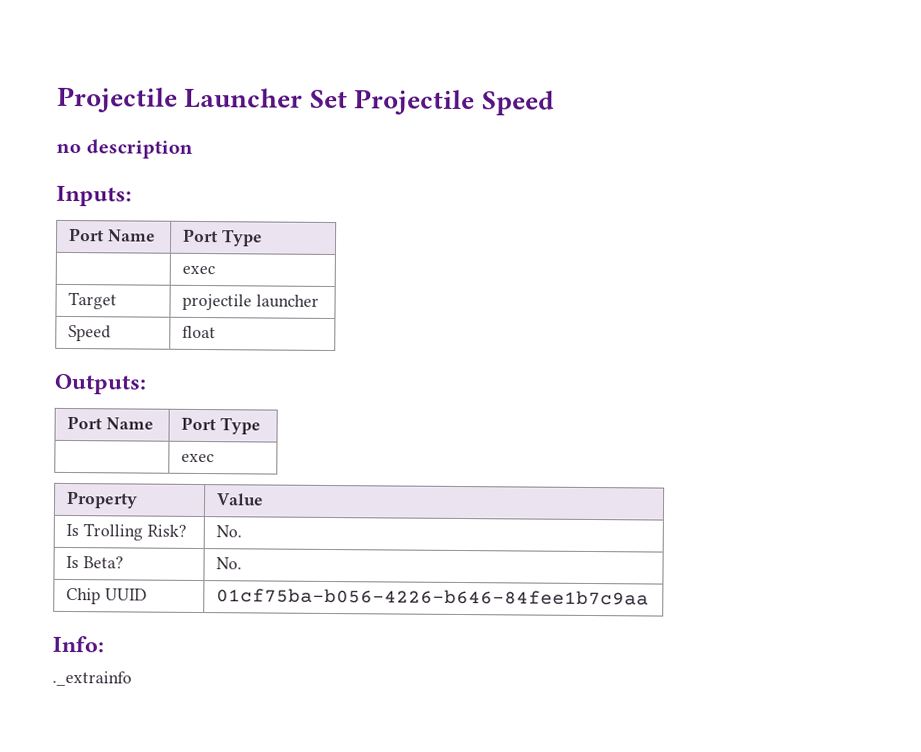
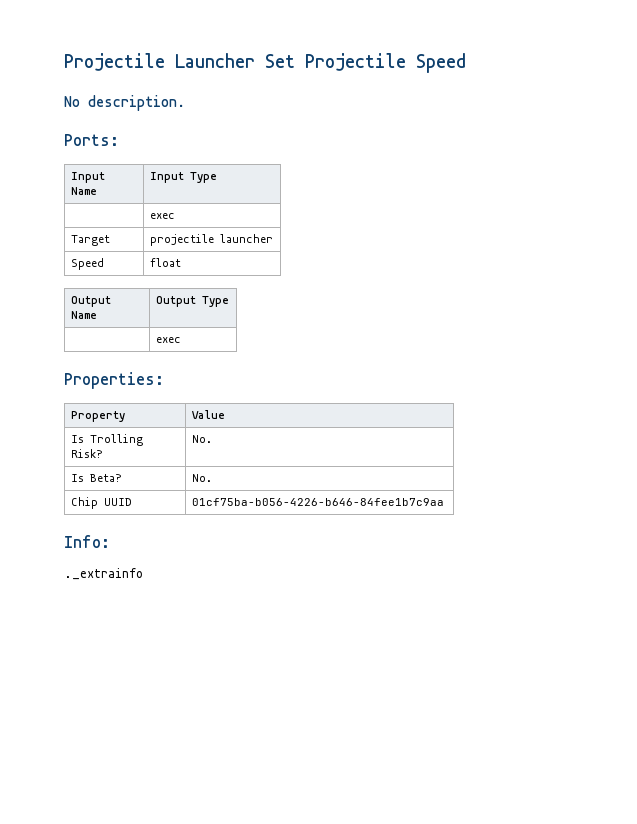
- no description
- Inputs:
- Port Name | Port Type
+ No description.
+ Ports:
+ Input Name | Input Type
- Outputs:
- Port Name | Port Type
+ Output Name | Output Type
  | exec
+ Properties:

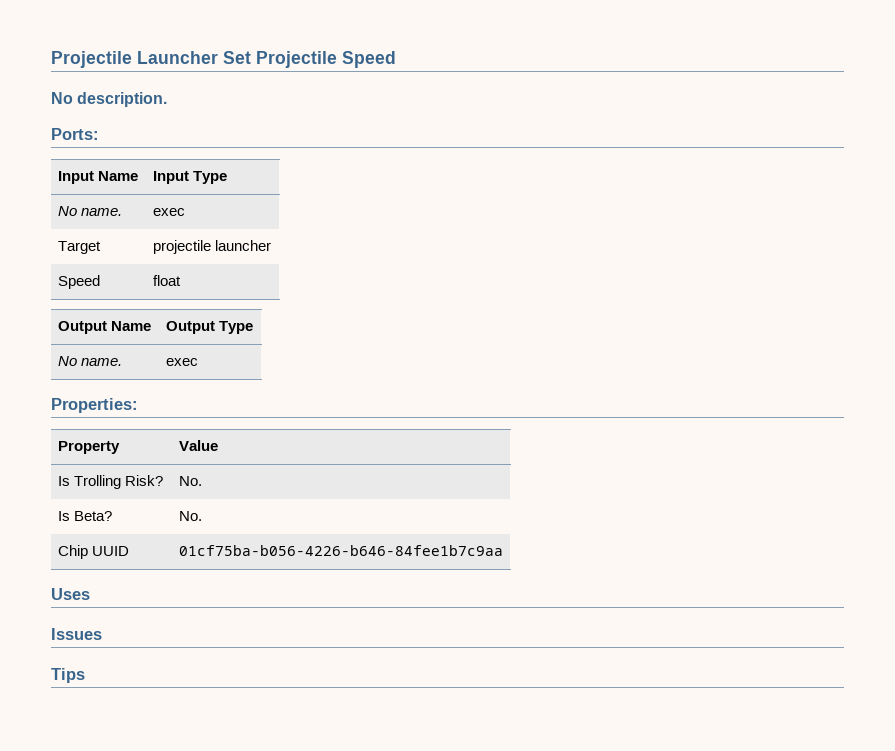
  Input Name | Input Type
- | exec
+ No name. | exec
  Output Name | Output Type
- | exec
+ No name. | exec
- Info:
- ._extrainfo
+ Uses
+ Issues
+ Tips

